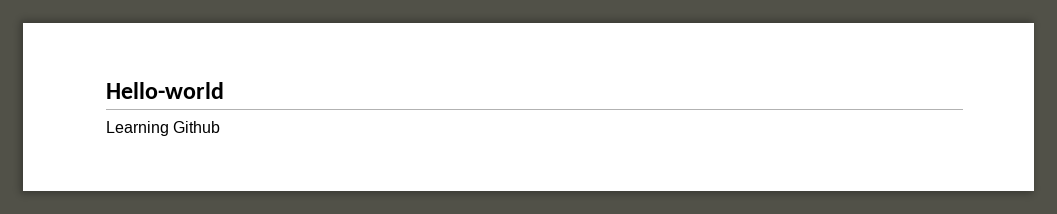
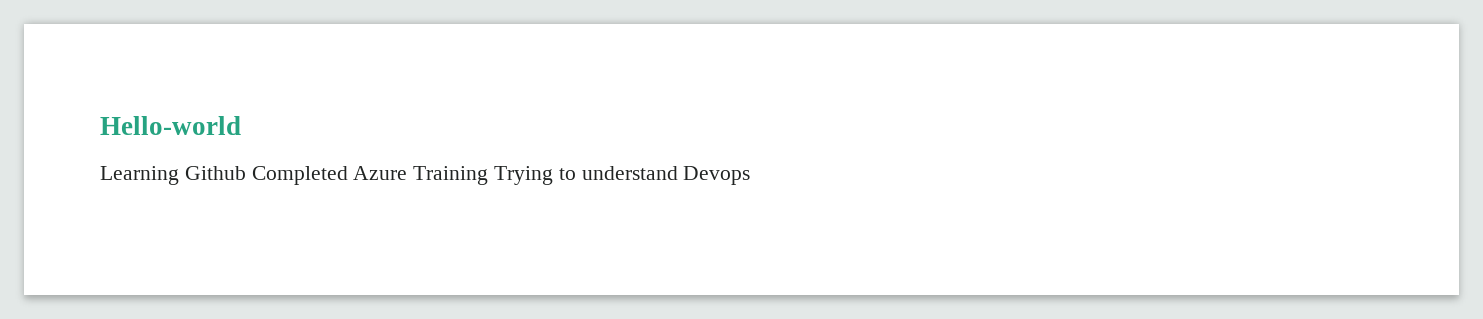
- Learning Github
+ Learning Github Completed Azure Training Trying to understand Devops

